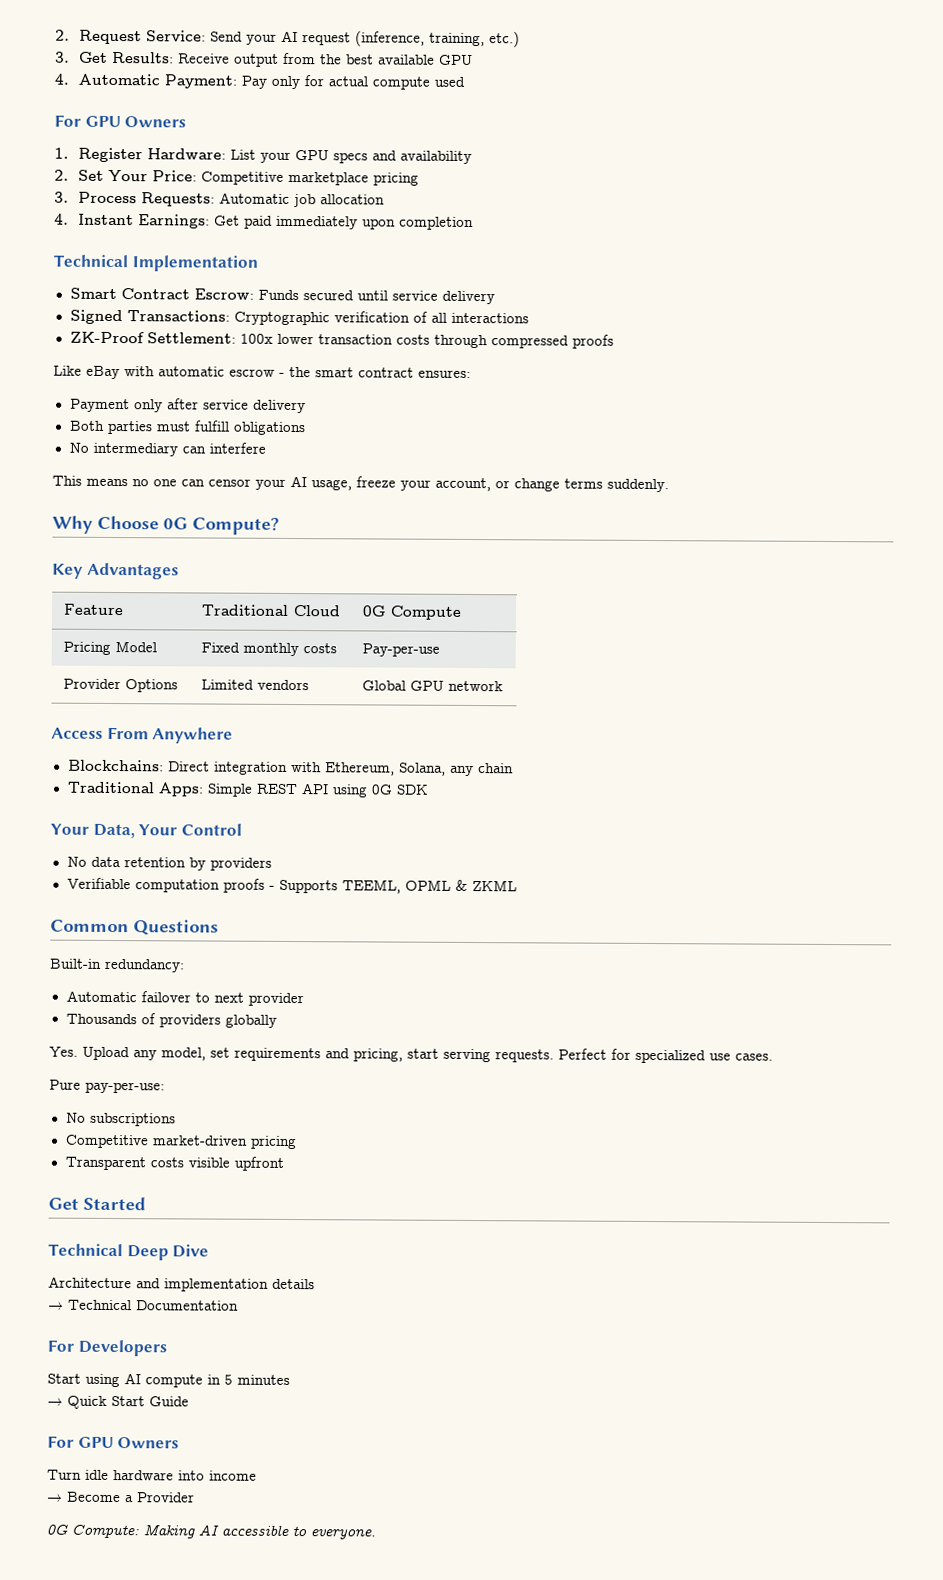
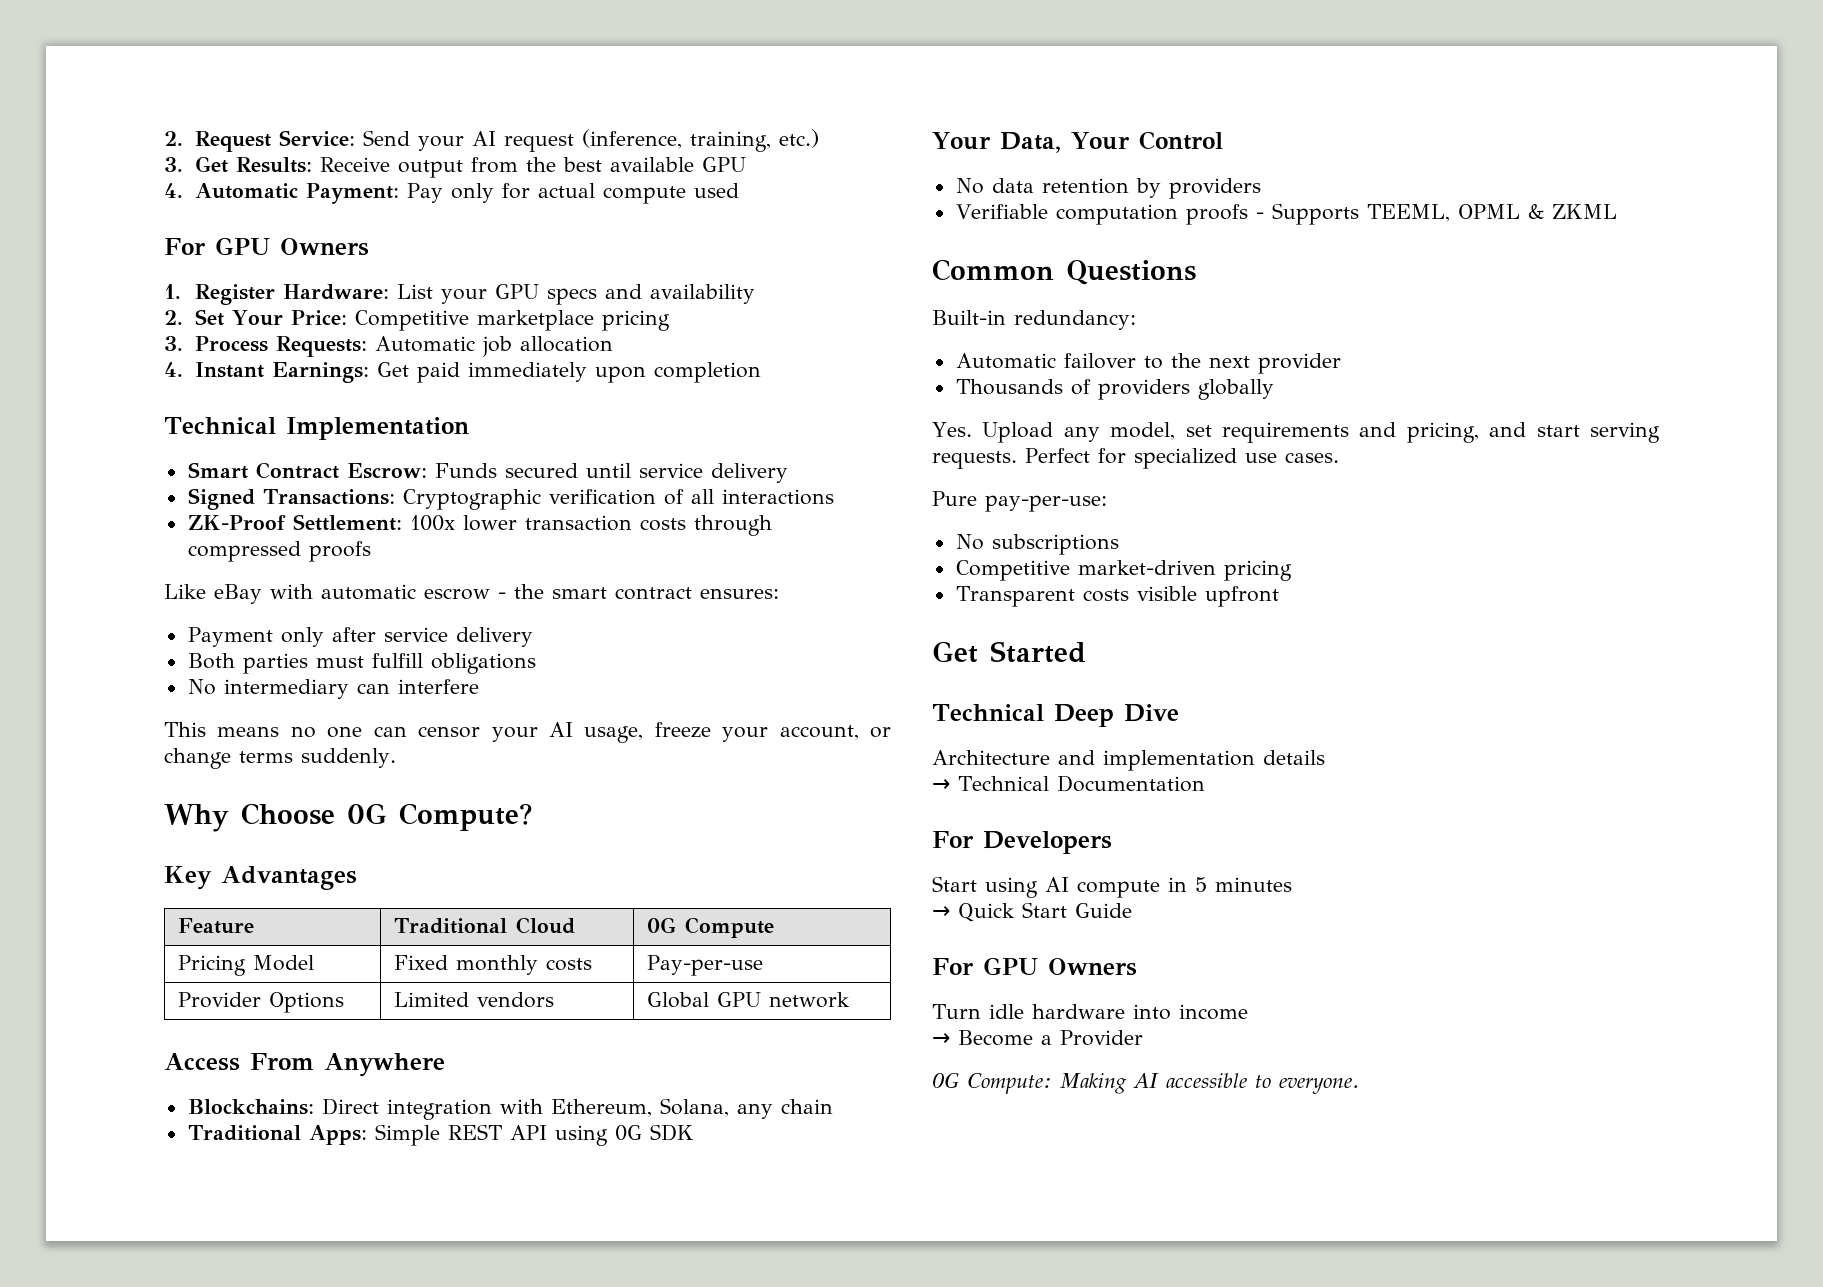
- Automatic failover to next provider
+ Automatic failover to the next provider
- Yes. Upload any model, set requirements and pricing, start serving requests.
+ Yes. Upload any model, set requirements and pricing, and start serving requests.

